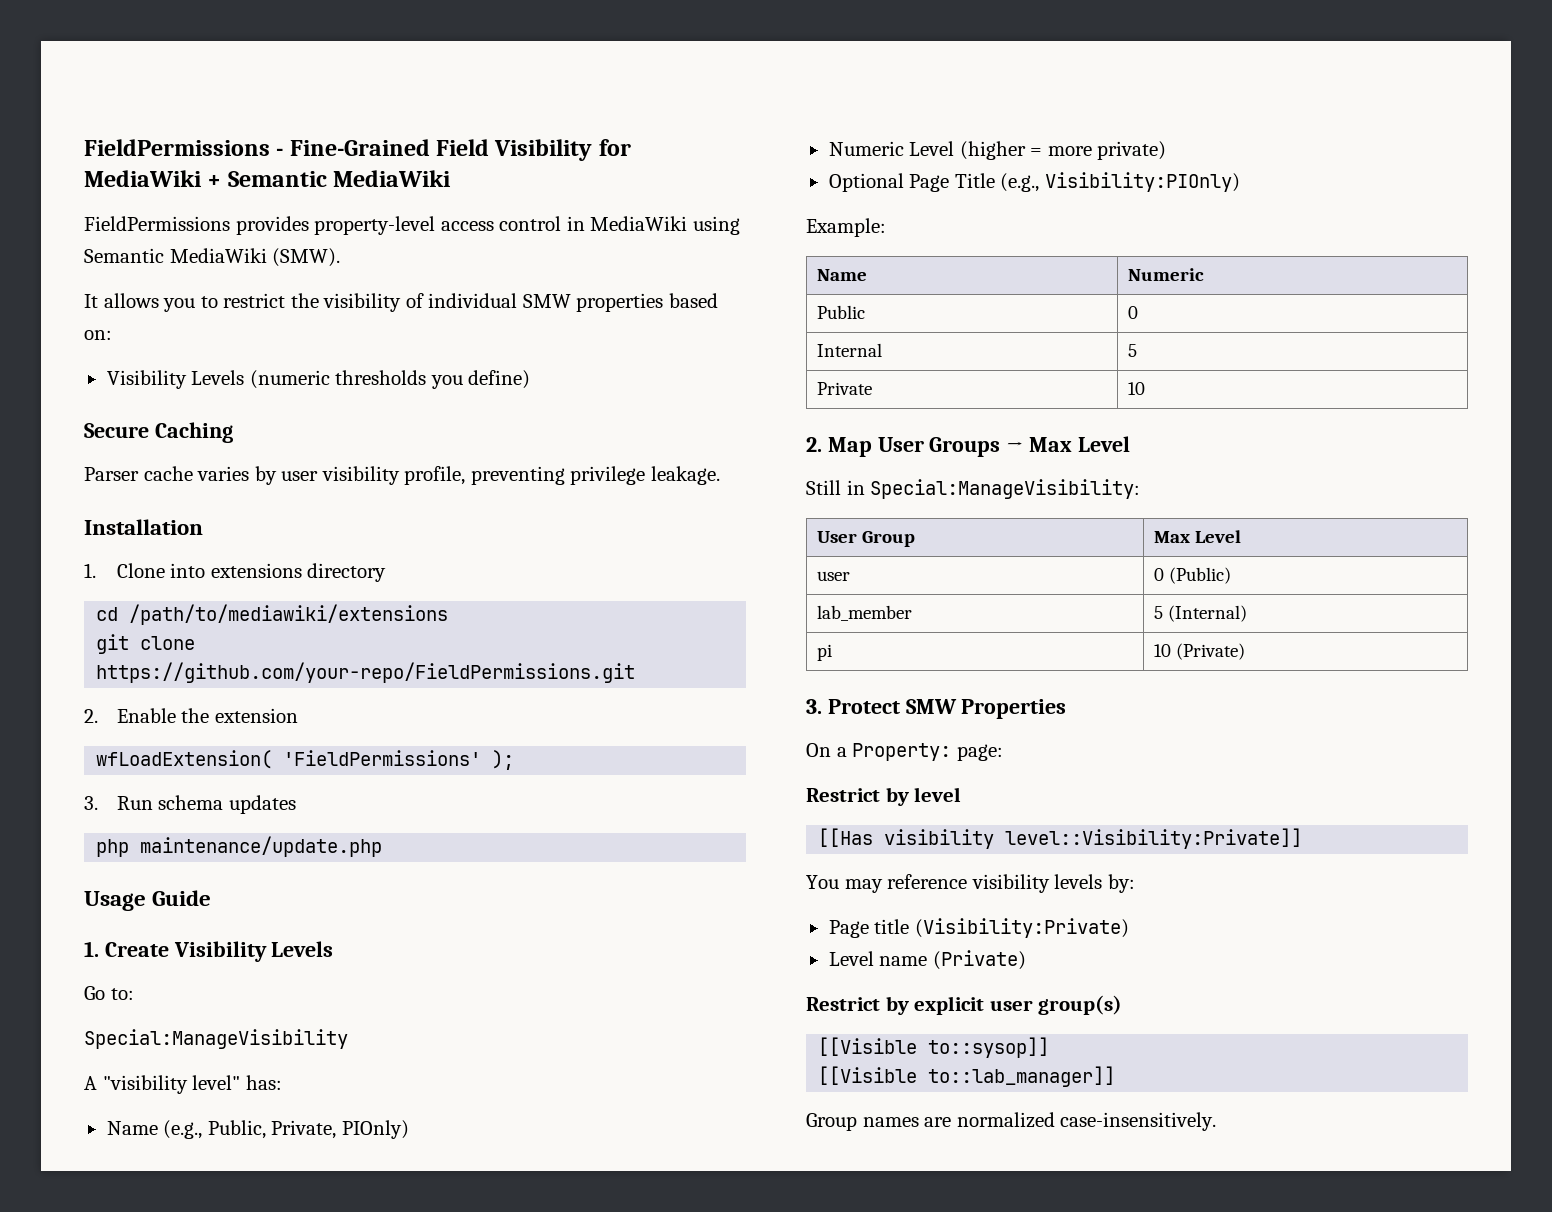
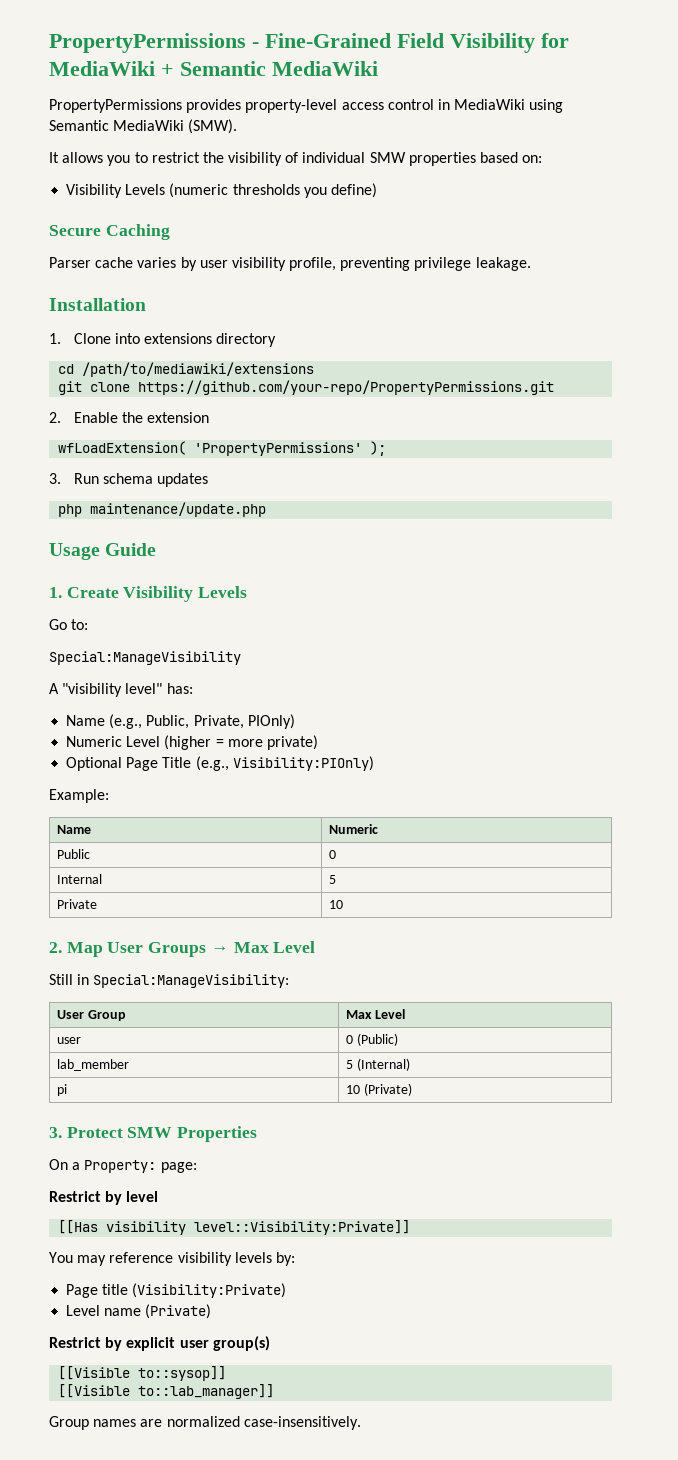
- FieldPermissions - Fine-Grained Field Visibility for MediaWiki + Semantic MediaWiki
+ PropertyPermissions - Fine-Grained Field Visibility for MediaWiki + Semantic MediaWiki
- FieldPermissions provides property-level access control in MediaWiki using Semantic MediaWiki (SMW).
+ PropertyPermissions provides property-level access control in MediaWiki using Semantic MediaWiki (SMW).
- git clone https://github.com/your-repo/FieldPermissions.git
+ git clone https://github.com/your-repo/PropertyPermissions.git
- wfLoadExtension( 'FieldPermissions' );
+ wfLoadExtension( 'PropertyPermissions' );

